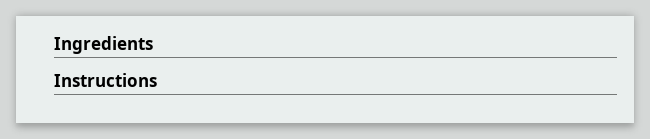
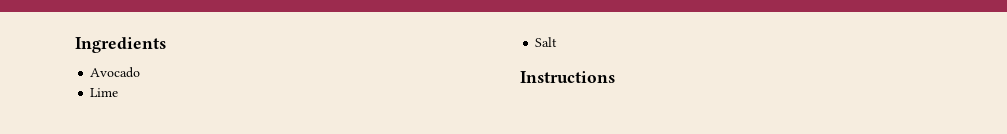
+ Avocado
+ Lime
+ Salt

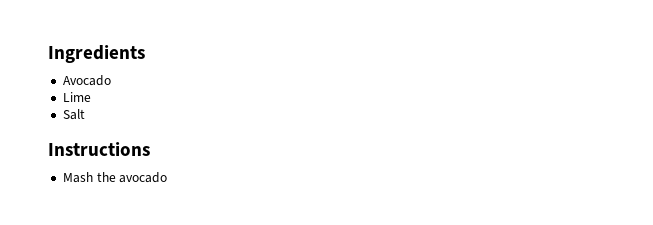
+ Mash the avocado

